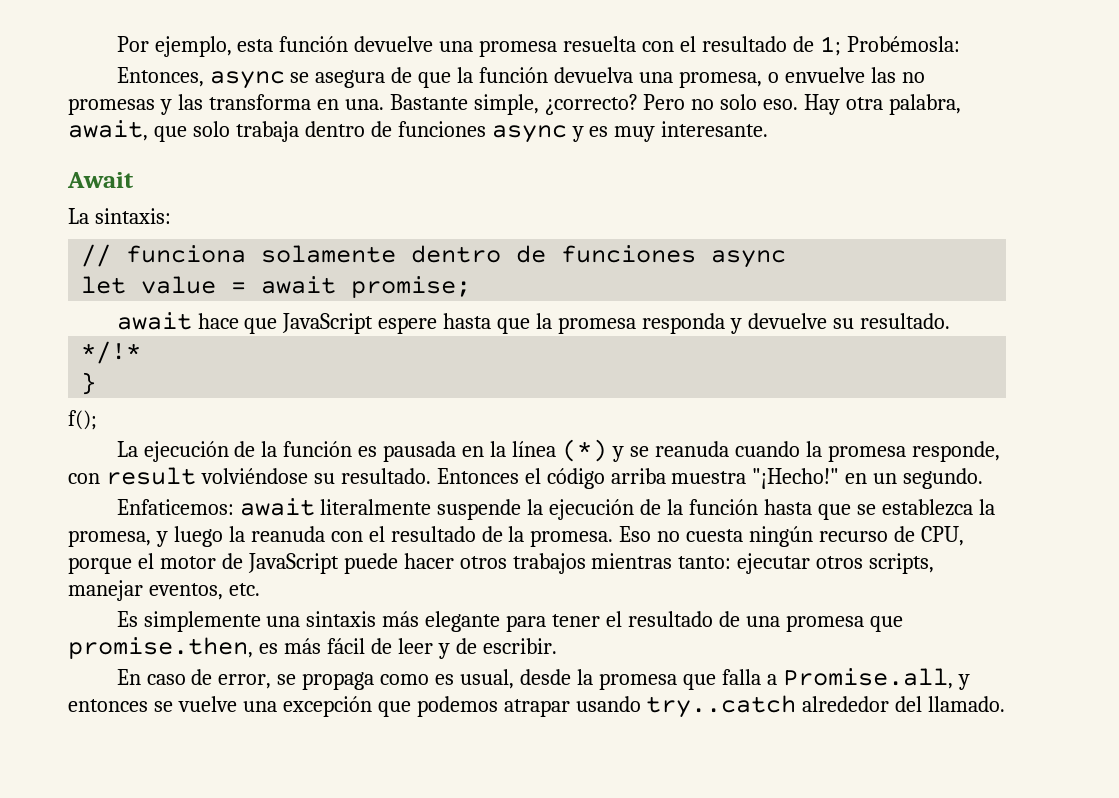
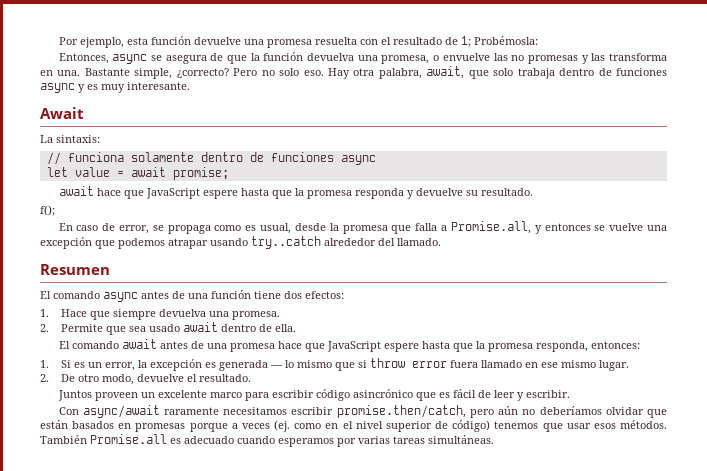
- */!*
- }
- La ejecución de la función es pausada en la línea (*) y se reanuda cuando la promesa responde, con result volviéndose su resultado. Entonces el código arriba muestra "¡Hecho!" en un segundo.
- Enfaticemos: await literalmente suspende la ejecución de la función hasta que se establezca la promesa, y luego la reanuda con el resultado de la promesa. Eso no cuesta ningún recurso de CPU, porque el motor de JavaScript puede hacer otros trabajos mientras tanto: ejecutar otros scripts, manejar eventos, etc.
- Es simplemente una sintaxis más elegante para tener el resultado de una promesa que promise.then, es más fácil de leer y de escribir.
+ Resumen
+ El comando async antes de una función tiene dos efectos:
+ 1. Hace que siempre devuelva una promesa.
+ 2. Permite que sea usado await dentro de ella.
+ El comando await antes de una promesa hace que JavaScript espere hasta que la promesa responda, entonces:
+ 1. Si es un error, la excepción es generada — lo mismo que si throw error fuera llamado en ese mismo lugar.
+ 2. De otro modo, devuelve el resultado.
+ Juntos proveen un excelente marco para escribir código asincrónico que es fácil de leer y escribir.
+ Con async/await raramente necesitamos escribir promise.then/catch, pero aún no deberíamos olvidar que están basados en promesas porque a veces (ej. como en el nivel superior de código) tenemos que usar esos métodos. También Promise.all es adecuado cuando esperamos por varias tareas simultáneas.

